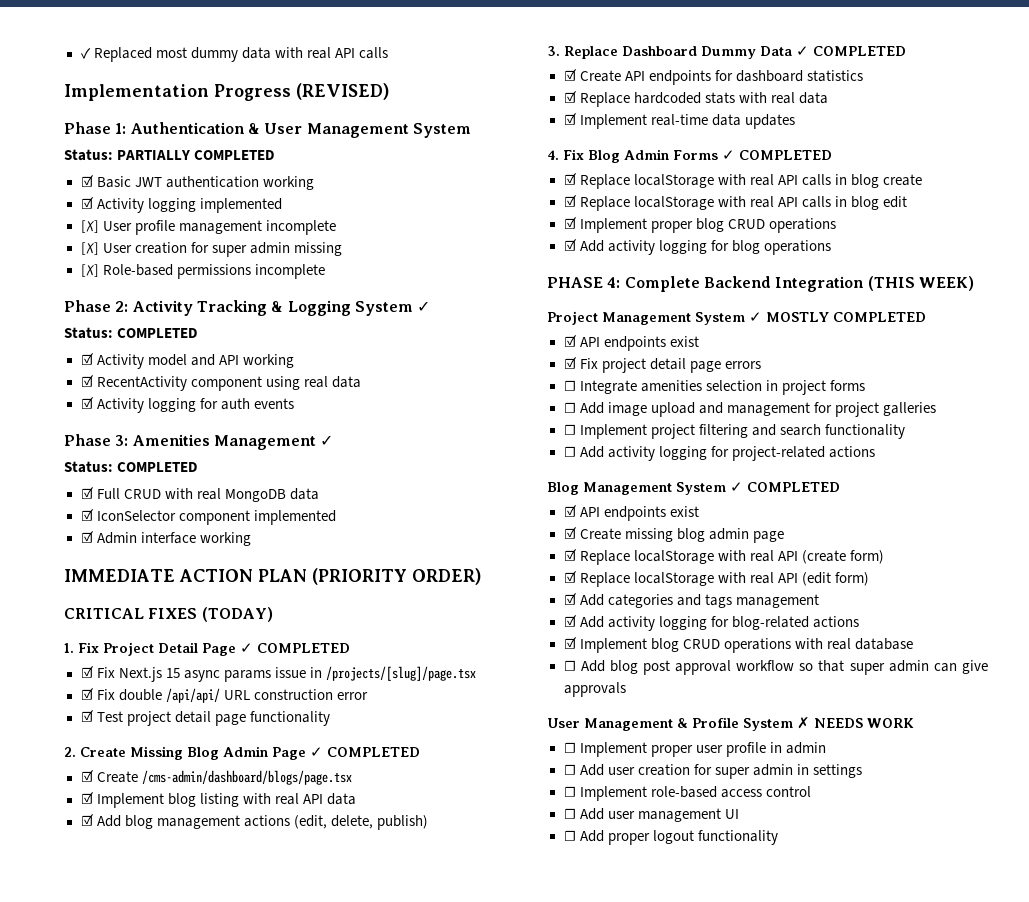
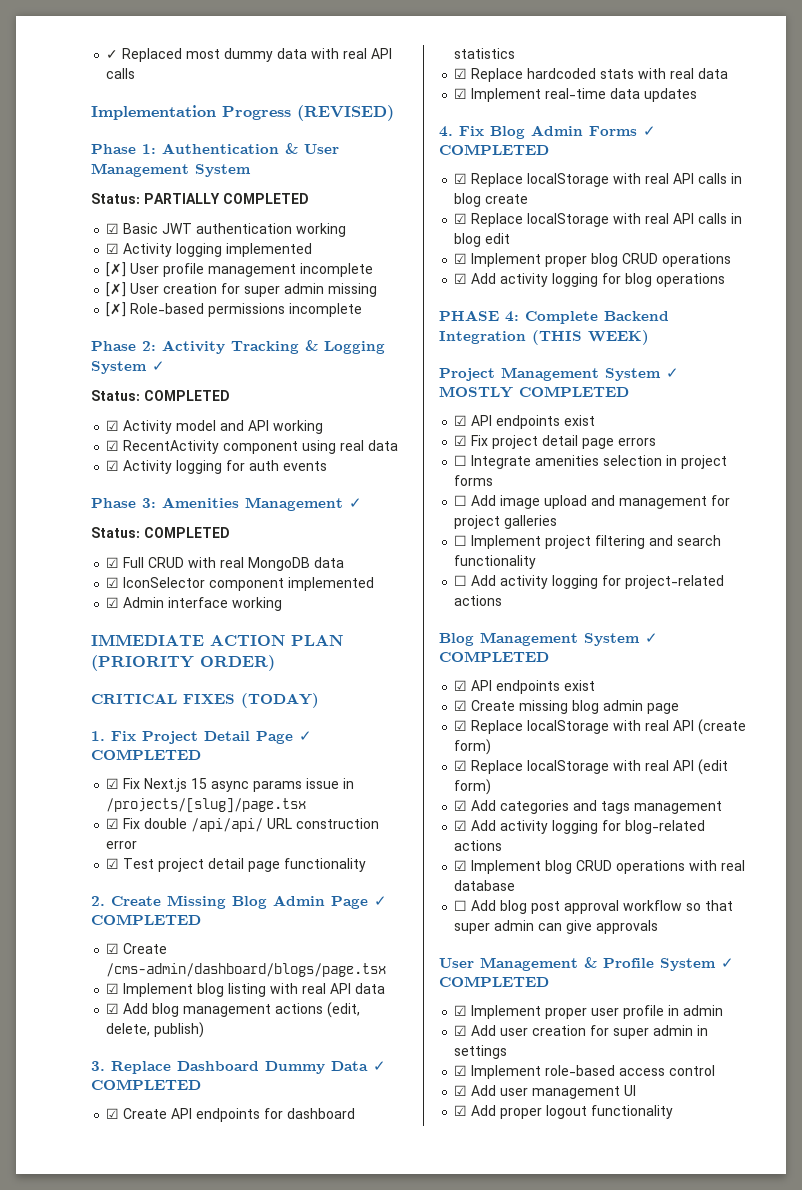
- User Management & Profile System ✗ NEEDS WORK
- ☐ Implement proper user profile in admin
+ User Management & Profile System ✓ COMPLETED
+ ☑ Implement proper user profile in admin
- ☐ Add user creation for super admin in settings
+ ☑ Add user creation for super admin in settings
- ☐ Implement role-based access control
+ ☑ Implement role-based access control
- ☐ Add user management UI
+ ☑ Add user management UI
- ☐ Add proper logout functionality
+ ☑ Add proper logout functionality

